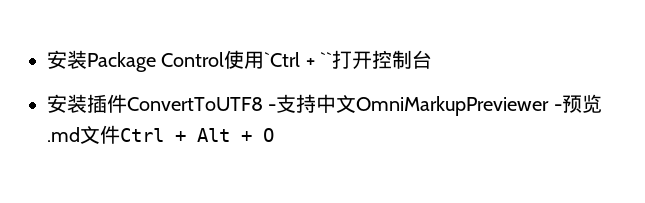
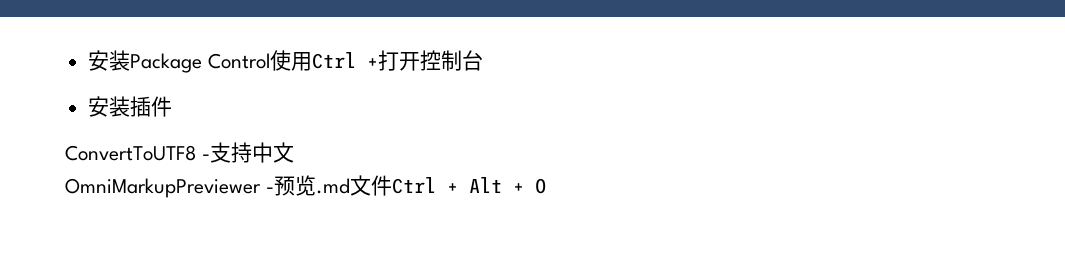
- 安装Package Control使用`Ctrl + ``打开控制台
+ 安装Package Control使用Ctrl +打开控制台
- 安装插件ConvertToUTF8 -支持中文OmniMarkupPreviewer -预览.md文件Ctrl + Alt + O
+ 安装插件
+ ConvertToUTF8 -支持中文
+ OmniMarkupPreviewer -预览.md文件Ctrl + Alt + O

